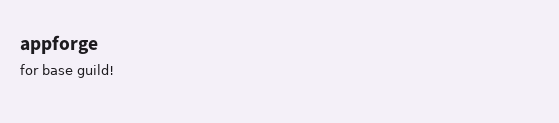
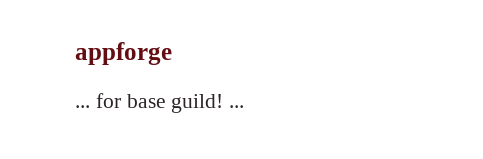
- for base guild!
+ ... for base guild! ...

